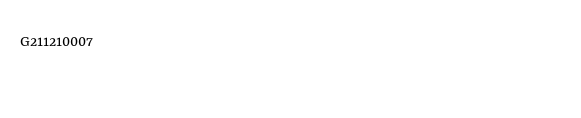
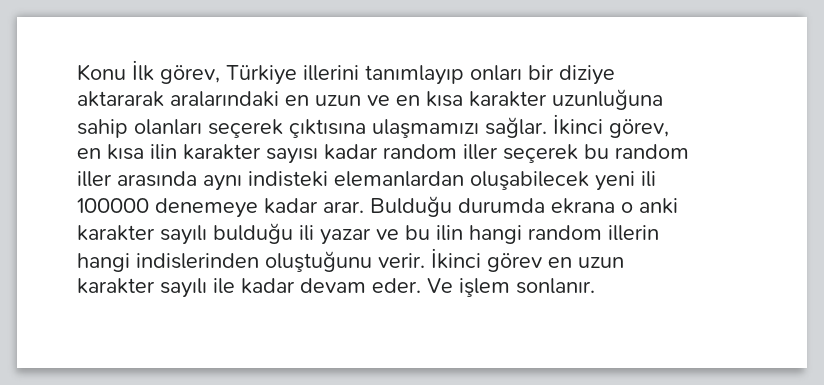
- G211210007
+ Konu İlk görev, Türkiye illerini tanımlayıp onları bir diziye aktararak aralarındaki en uzun ve en kısa karakter uzunluğuna sahip olanları seçerek çıktısına ulaşmamızı sağlar. İkinci görev, en kısa ilin karakter sayısı kadar random iller seçerek bu random iller arasında aynı indisteki elemanlardan oluşabilecek yeni ili 100000 denemeye kadar arar. Bulduğu durumda ekrana o anki karakter sayılı bulduğu ili yazar ve bu ilin hangi random illerin hangi indislerinden oluştuğunu verir. İkinci görev en uzun karakter sayılı ile kadar devam eder. Ve işlem sonlanır.

